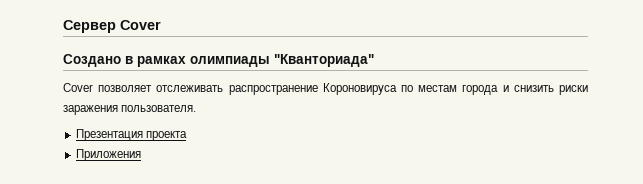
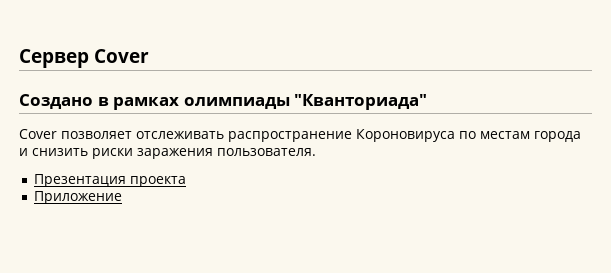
- Приложения
+ Приложение

